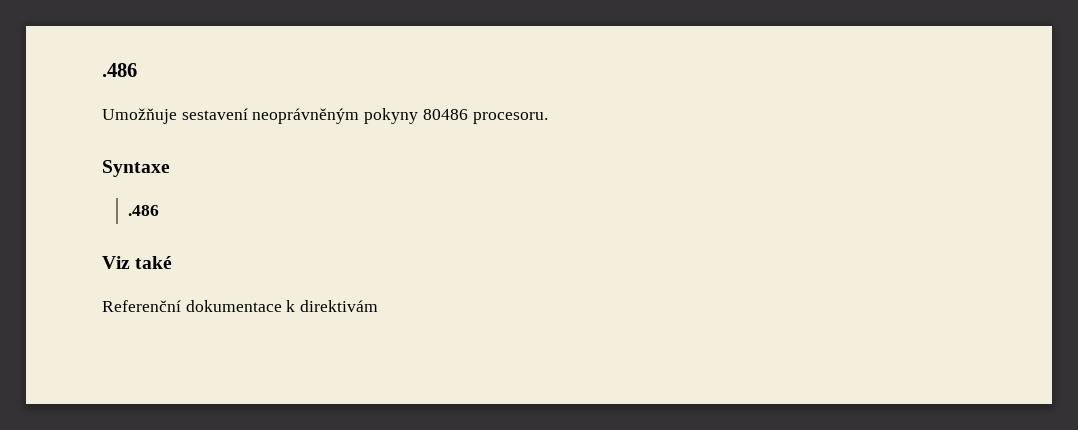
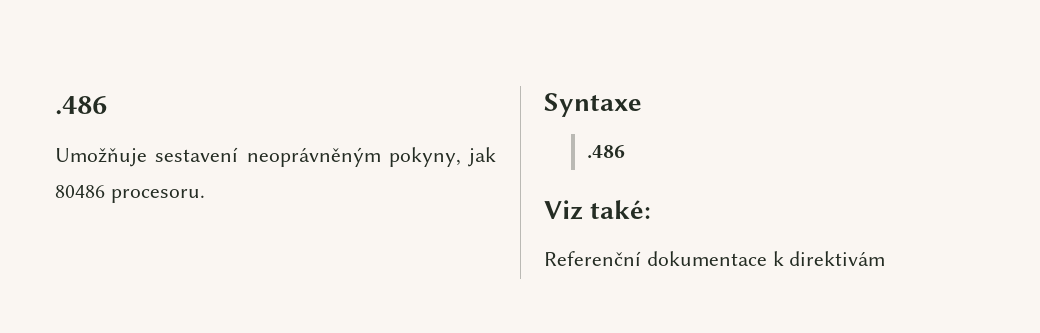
- Umožňuje sestavení neoprávněným pokyny 80486 procesoru.
+ Umožňuje sestavení neoprávněným pokyny, jak 80486 procesoru.
- Viz také
+ Viz také:

